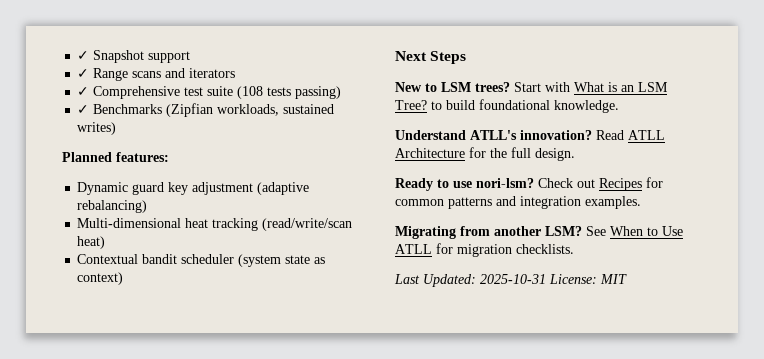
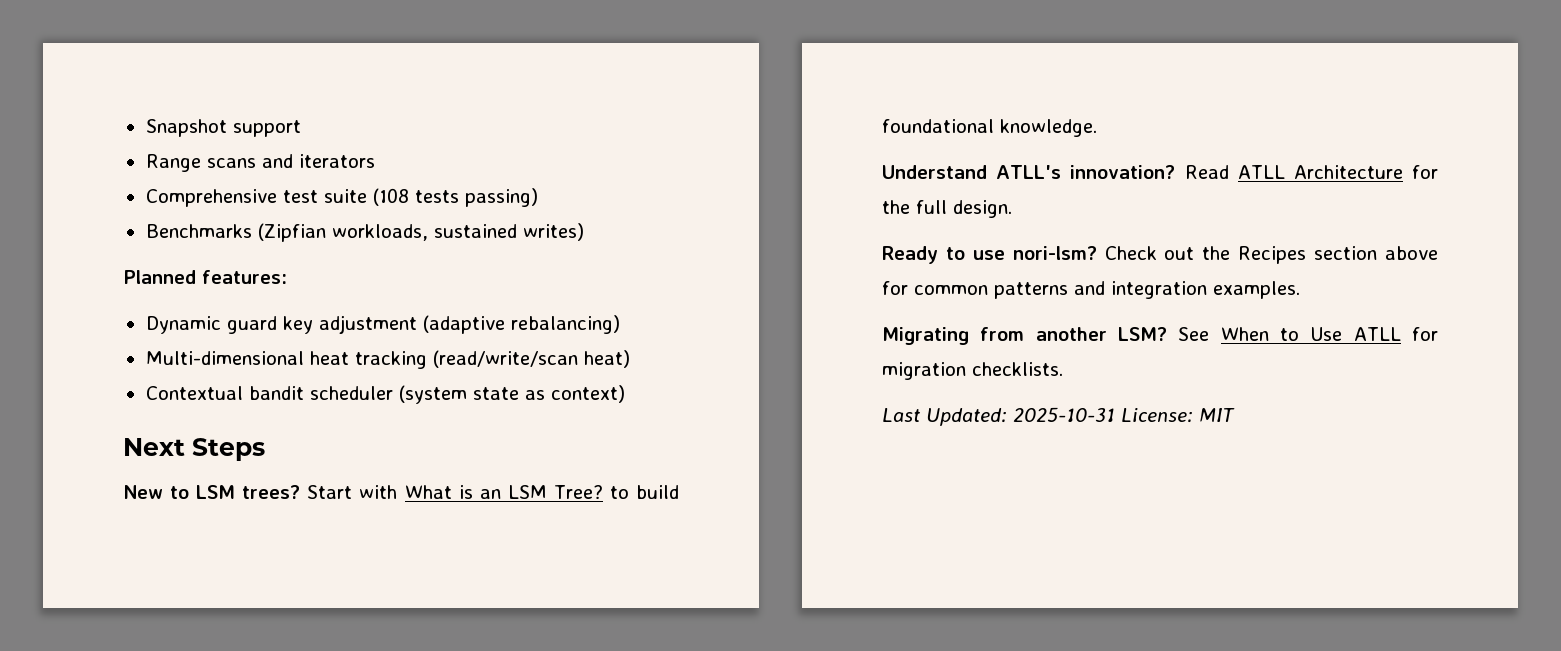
- ✓ Snapshot support
+ Snapshot support
- ✓ Range scans and iterators
+ Range scans and iterators
- ✓ Comprehensive test suite (108 tests passing)
+ Comprehensive test suite (108 tests passing)
- ✓ Benchmarks (Zipfian workloads, sustained writes)
+ Benchmarks (Zipfian workloads, sustained writes)
- Check out Recipes for common patterns and integration examples.
+ Check out the Recipes section above for common patterns and integration examples.

